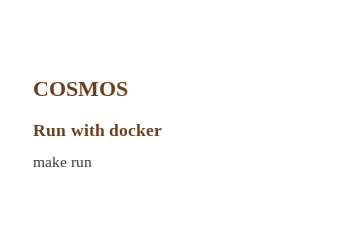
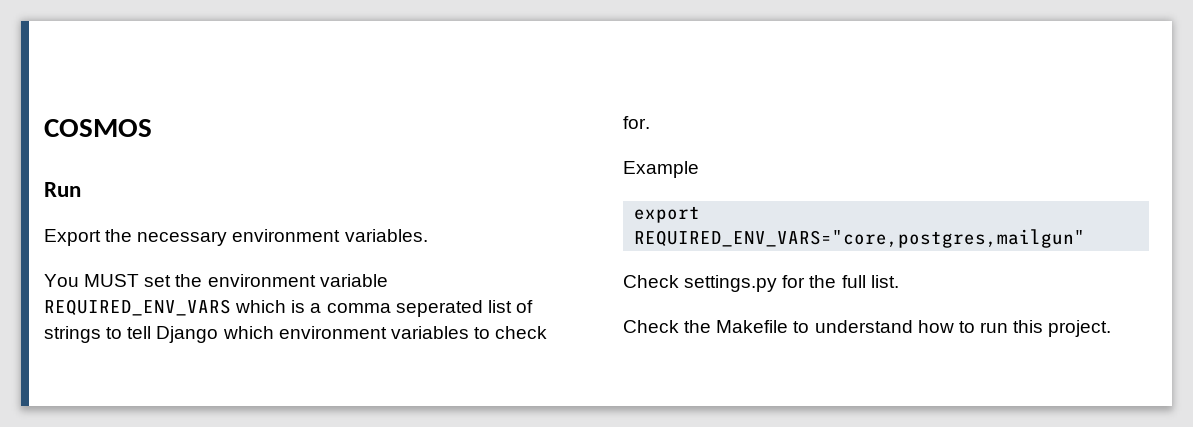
- Run with docker
- make run
+ Run
+ Export the necessary environment variables.
+ You MUST set the environment variable REQUIRED_ENV_VARS which is a comma seperated list of strings to tell Django which environment variables to check for.
+ Example
+ export REQUIRED_ENV_VARS="core,postgres,mailgun"
+ Check settings.py for the full list.
+ Check the Makefile to understand how to run this project.

